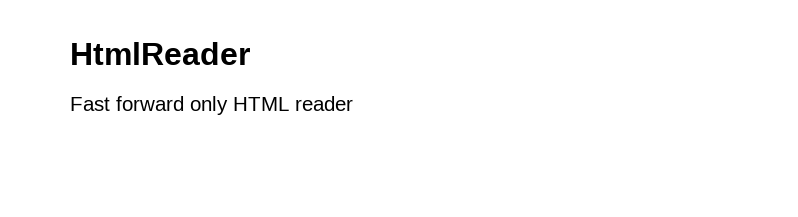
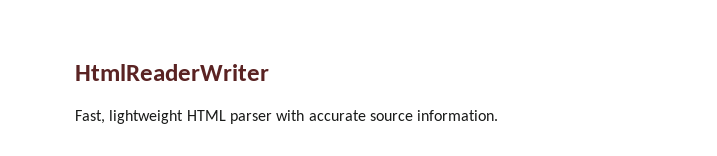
- HtmlReader
- Fast forward only HTML reader
+ HtmlReaderWriter
+ Fast, lightweight HTML parser with accurate source information.

